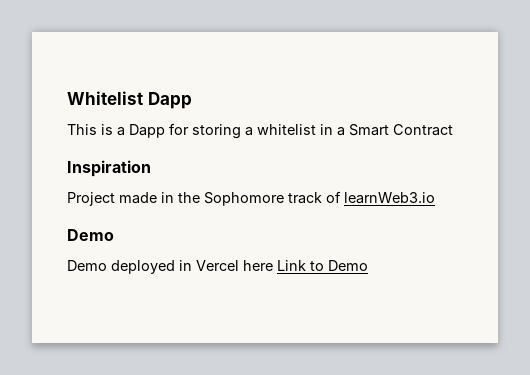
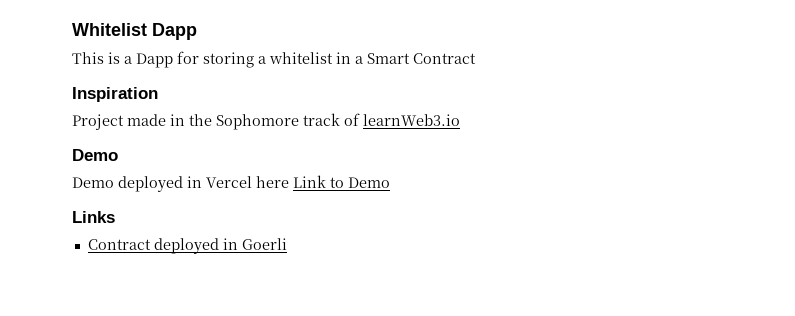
+ Links
+ Contract deployed in Goerli

